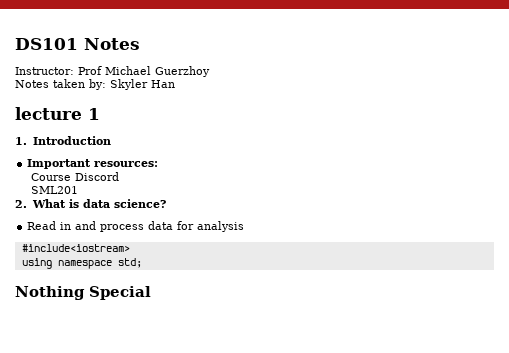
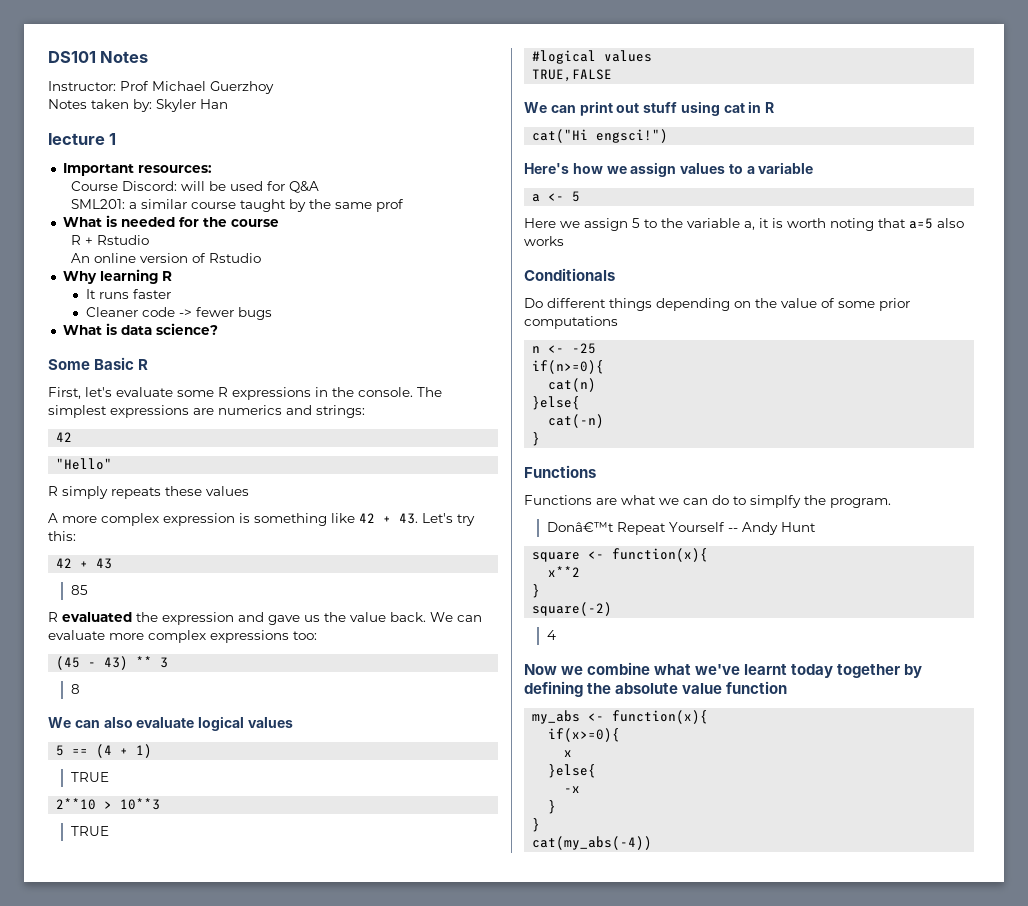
- 1. Introduction
- Course Discord
- SML201
- 2. What is data science?
- Read in and process data for analysis
- #include<iostream>
- using namespace std;
- Nothing Special
+ Course Discord: will be used for Q&A
+ SML201: a similar course taught by the same prof
+ What is needed for the course
+ R + Rstudio
+ An online version of Rstudio
+ Why learning R
+ It runs faster
+ Cleaner code -> fewer bugs
+ What is data science?
+ Some Basic R
+ First, let's evaluate some R expressions in the console. The simplest expressions are numerics and strings:
+ 42
+ "Hello"
+ R simply repeats these values
+ A more complex expression is something like 42 + 43. Let's try this:
+ 42 + 43
+ 85
+ R evaluated the expression and gave us the value back. We can evaluate more complex expressions too:
+ (45 - 43) ** 3
+ 8
+ We can also evaluate logical values
+ 5 == (4 + 1)
+ TRUE
+ 2**10 > 10**3
+ TRUE
+ #logical values
+ TRUE,FALSE
+ We can print out stuff using cat in R
+ cat("Hi engsci!")
+ Here's how we assign values to a variable
+ a <- 5
+ Here we assign 5 to the variable a, it is worth noting that a=5 also works
+ Conditionals
+ Do different things depending on the value of some prior computations
+ n <- -25
+ if(n>=0){
+ cat(n)
+ }else{
+ cat(-n)
+ }
+ Functions
+ Functions are what we can do to simplfy the program.
+ Donâ€™t Repeat Yourself -- Andy Hunt
+ square <- function(x){
+ x**2
+ }
+ square(-2)
+ 4
+ Now we combine what we've learnt today together by defining the absolute value function
+ my_abs <- function(x){
+ if(x>=0){
+ x
+ }else{
+ -x
+ }
+ }
+ cat(my_abs(-4))

